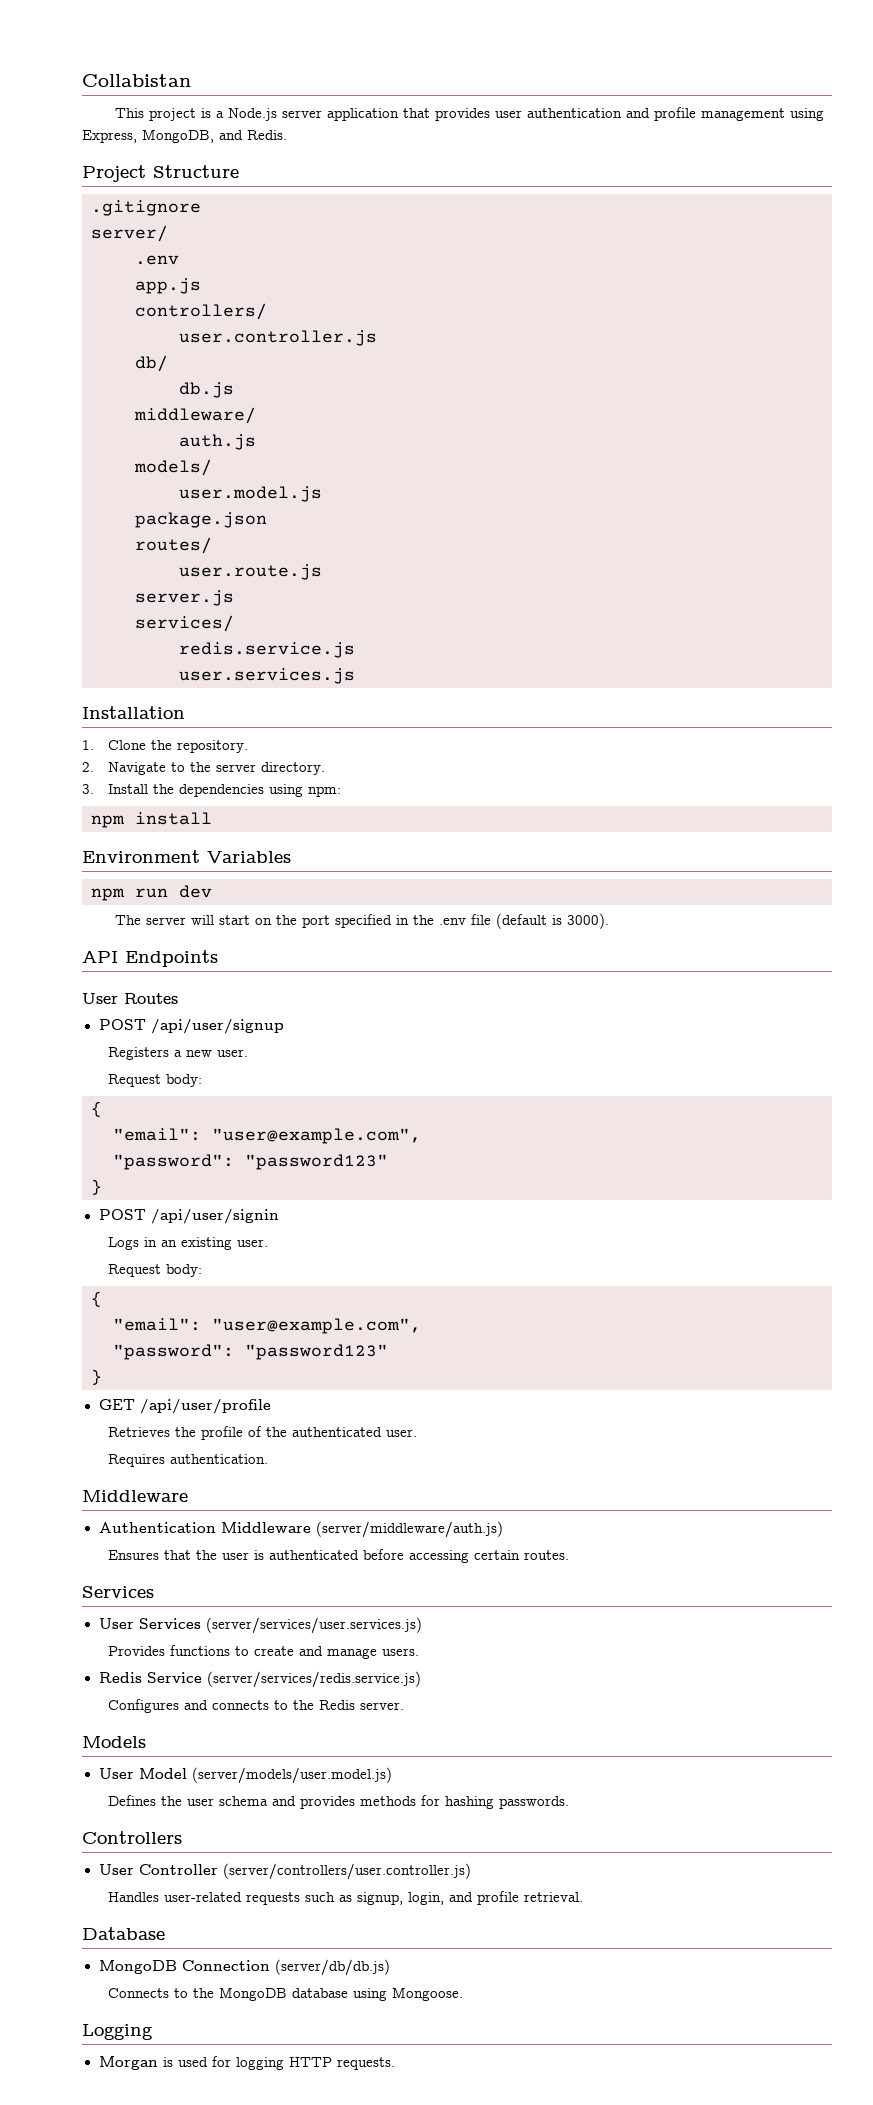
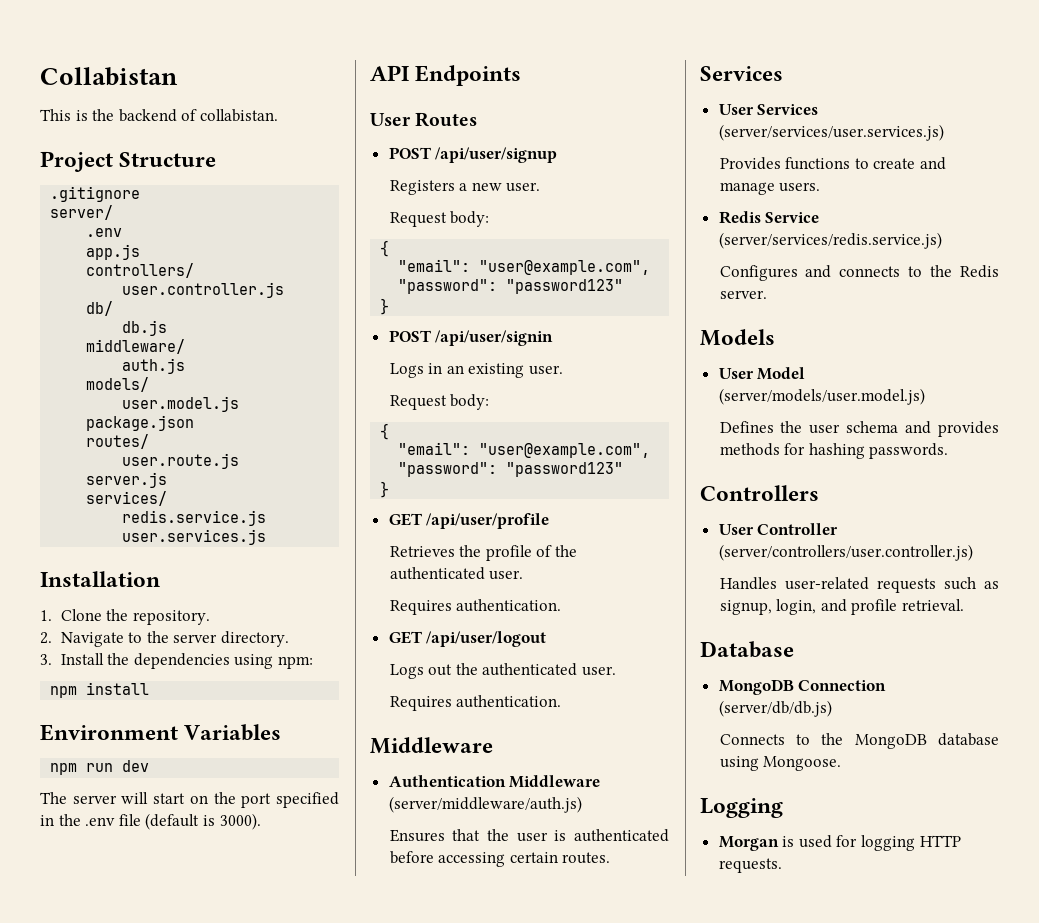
- This project is a Node.js server application that provides user authentication and profile management using Express, MongoDB, and Redis.
+ This is the backend of collabistan.
+ GET /api/user/logout
+ Logs out the authenticated user.
+ Requires authentication.

